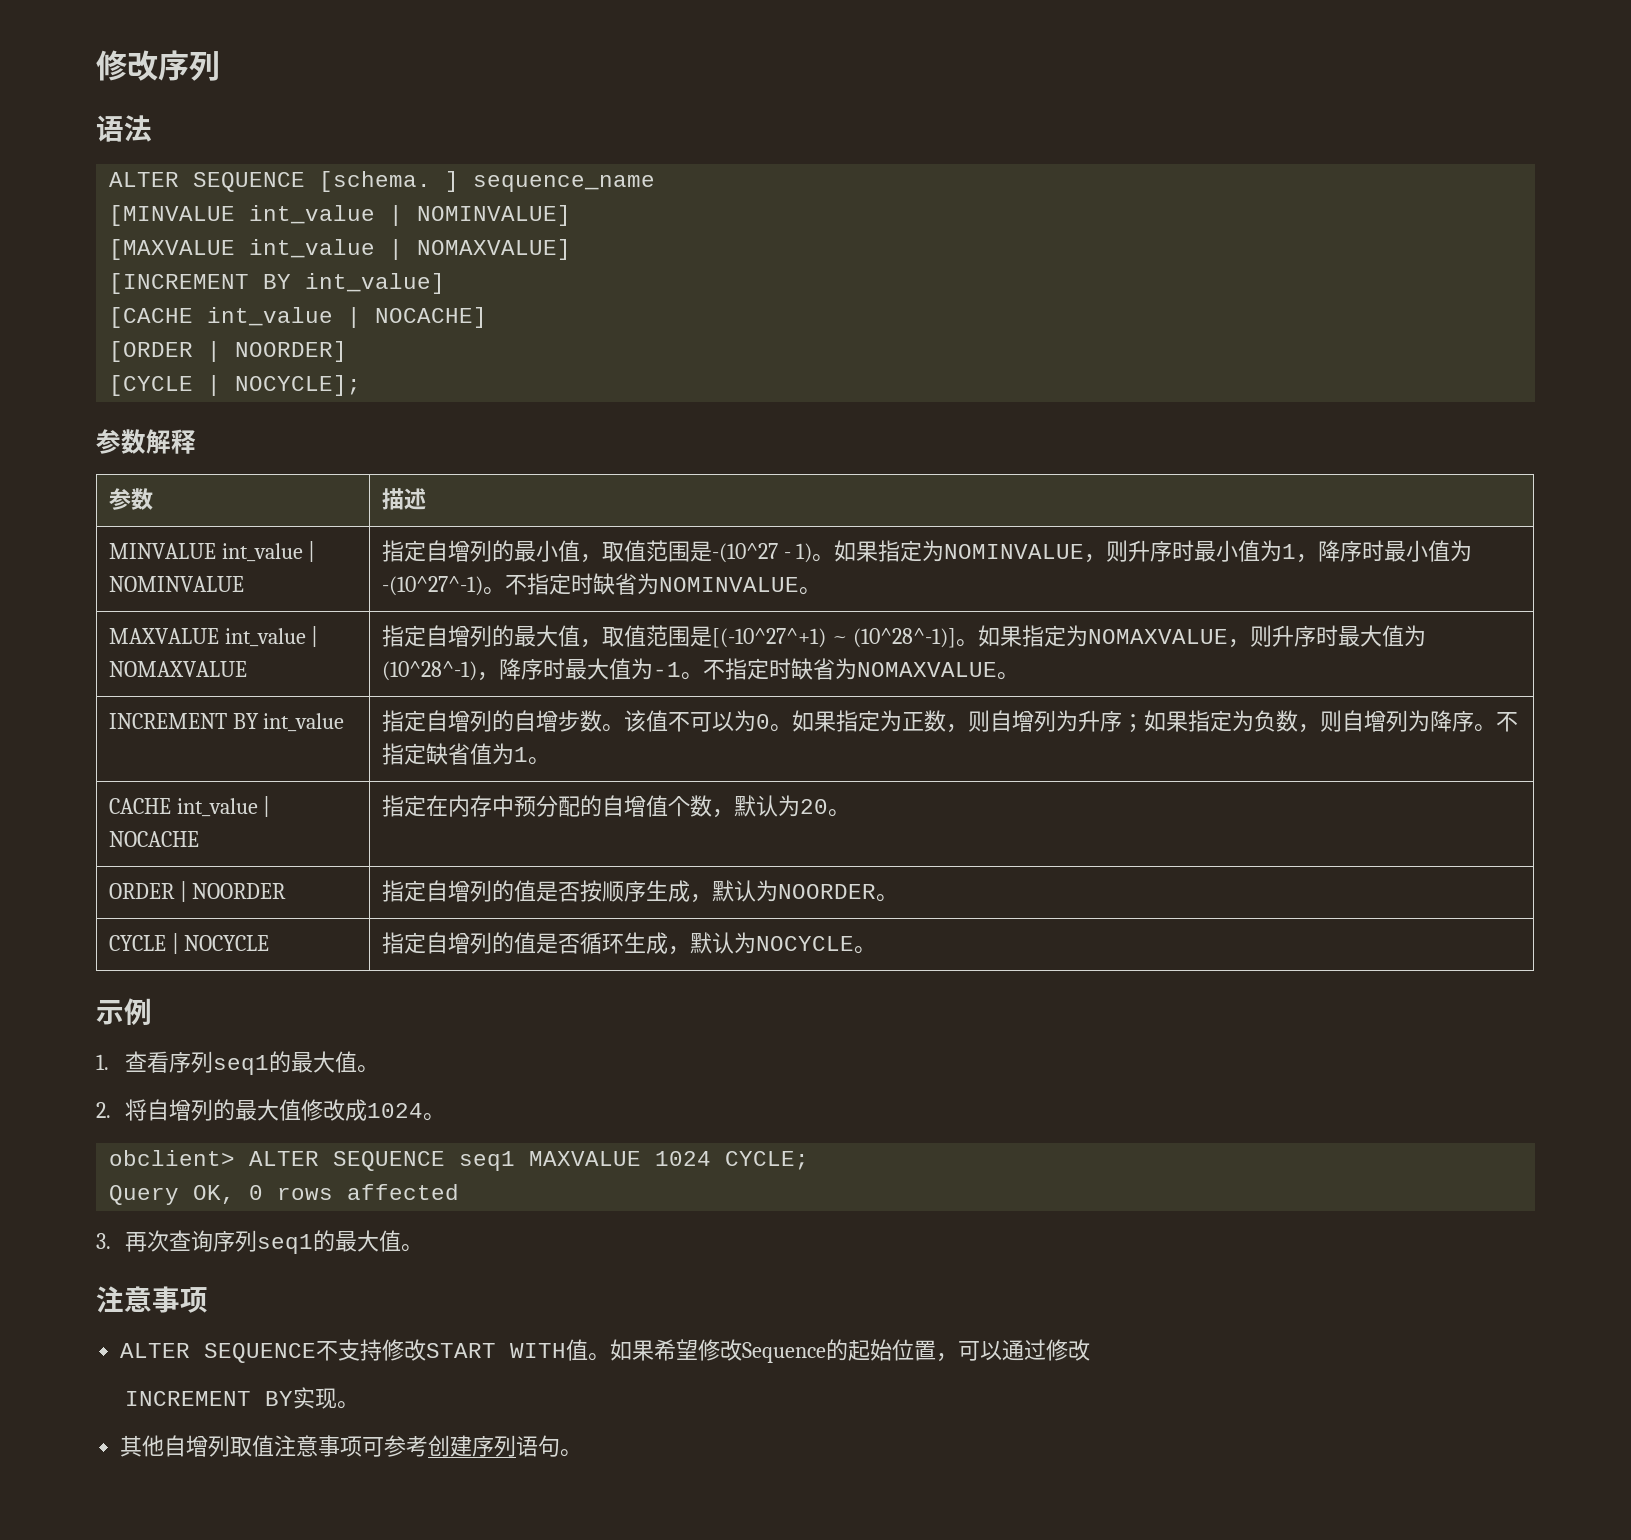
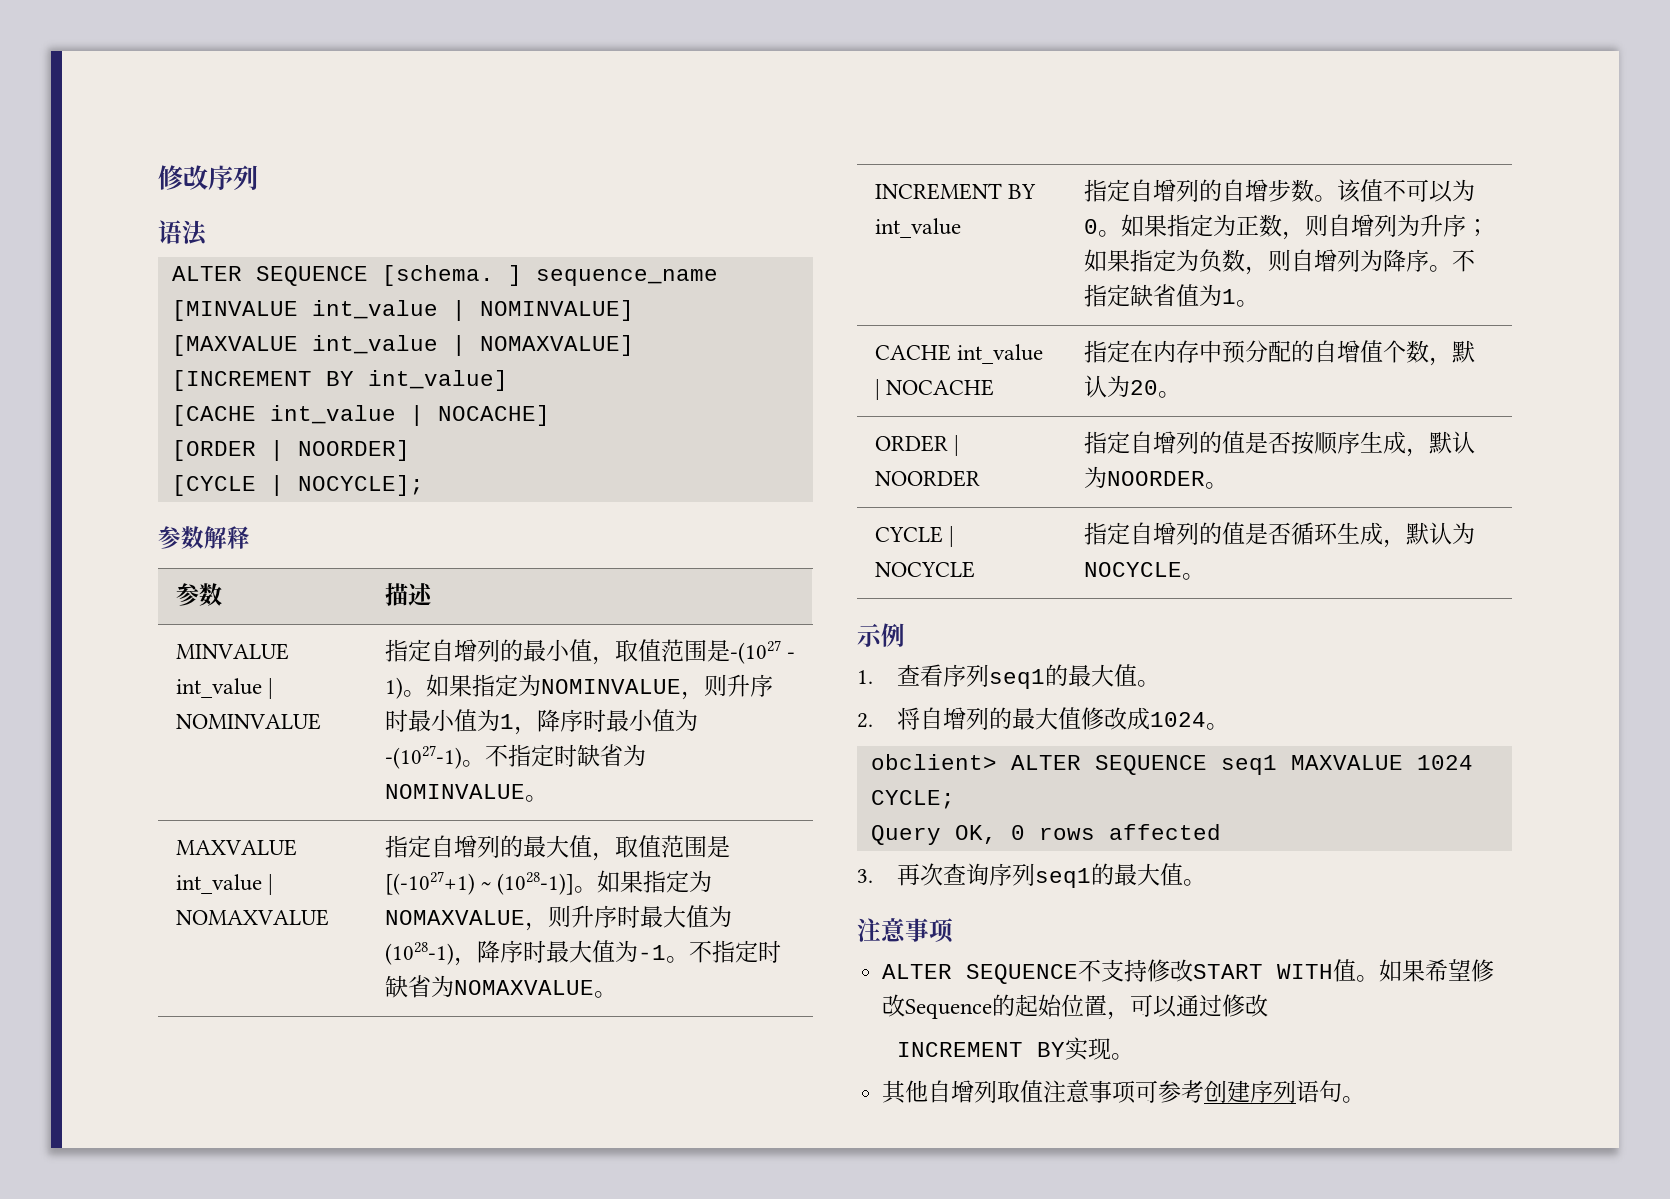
- MINVALUE int_value | NOMINVALUE | 指定自增列的最小值，取值范围是-(10^27 - 1)。如果指定为NOMINVALUE，则升序时最小值为1，降序时最小值为-(10^27^-1)。不指定时缺省为NOMINVALUE。
+ MINVALUE int_value | NOMINVALUE | 指定自增列的最小值，取值范围是-(1027 - 1)。如果指定为NOMINVALUE，则升序时最小值为1，降序时最小值为-(1027-1)。不指定时缺省为NOMINVALUE。
- MAXVALUE int_value | NOMAXVALUE | 指定自增列的最大值，取值范围是[(-10^27^+1) ~ (10^28^-1)]。如果指定为NOMAXVALUE，则升序时最大值为(10^28^-1)，降序时最大值为-1。不指定时缺省为NOMAXVALUE。
+ MAXVALUE int_value | NOMAXVALUE | 指定自增列的最大值，取值范围是[(-1027+1) ~ (1028-1)]。如果指定为NOMAXVALUE，则升序时最大值为(1028-1)，降序时最大值为-1。不指定时缺省为NOMAXVALUE。

